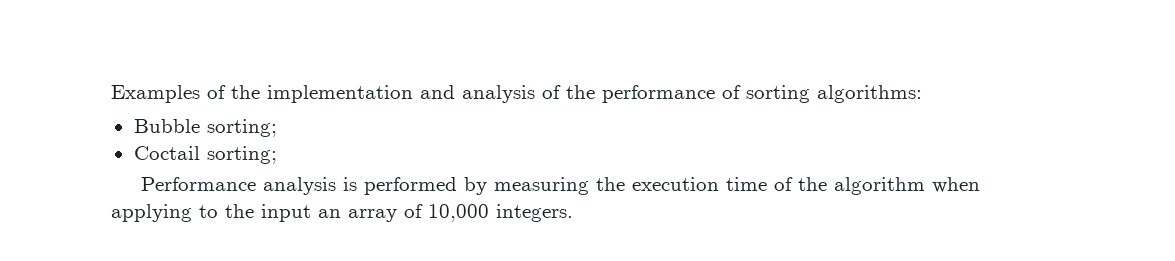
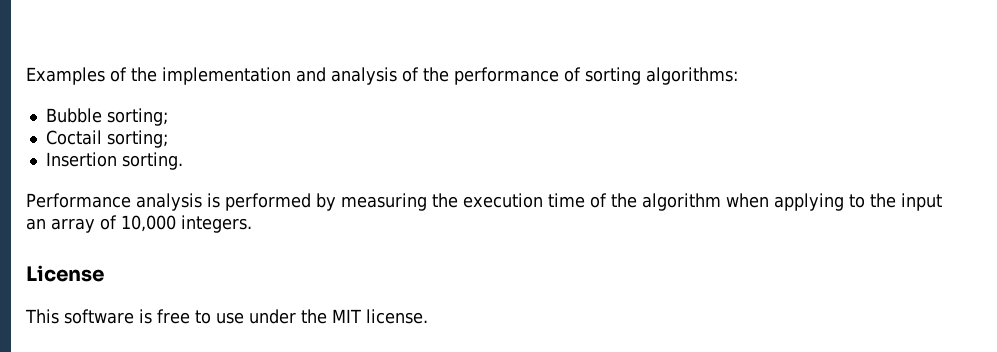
+ Insertion sorting.
+ License
+ This software is free to use under the MIT license.

